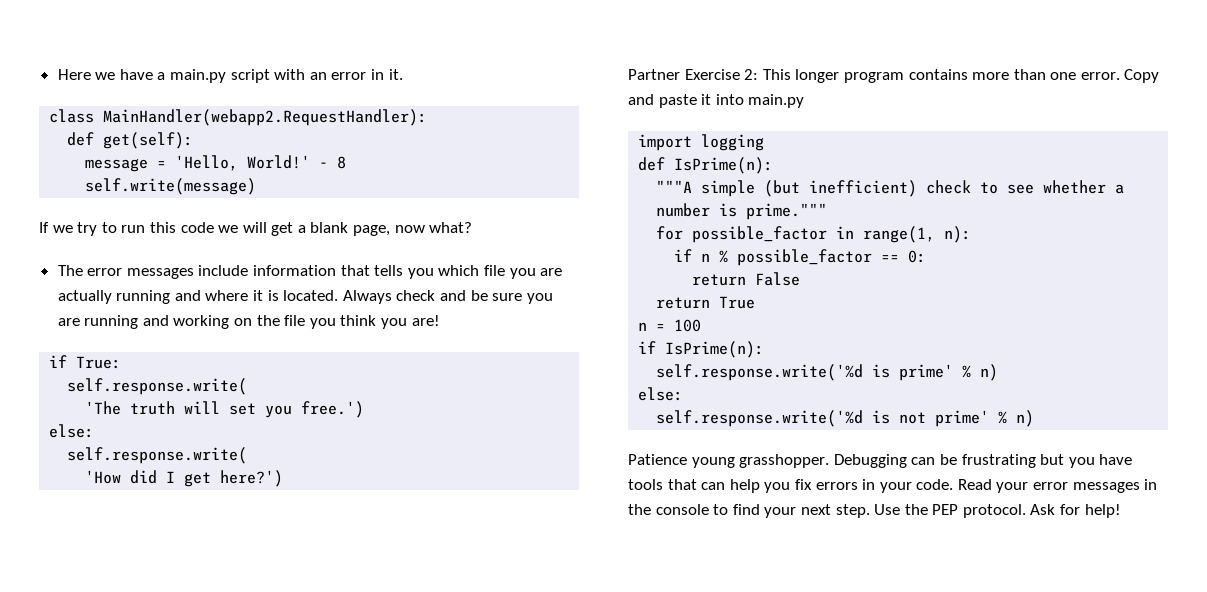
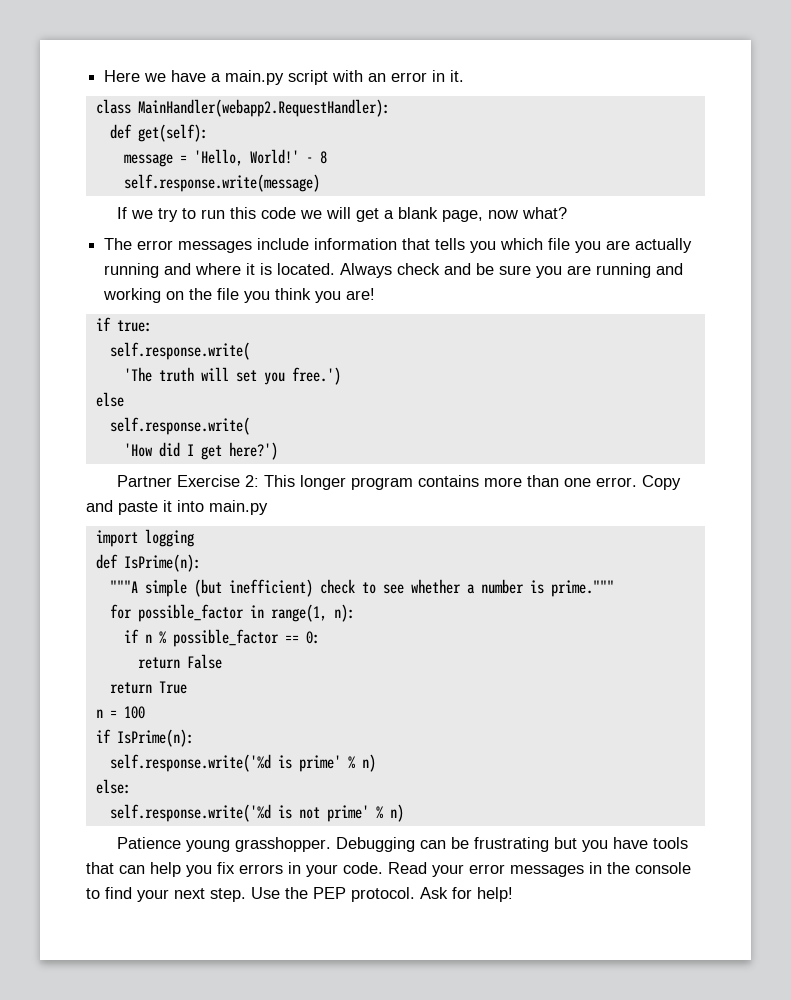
- self.write(message)
+ self.response.write(message)
- if True:
+ if true:
  'The truth will set you free.')
- else:
+ else

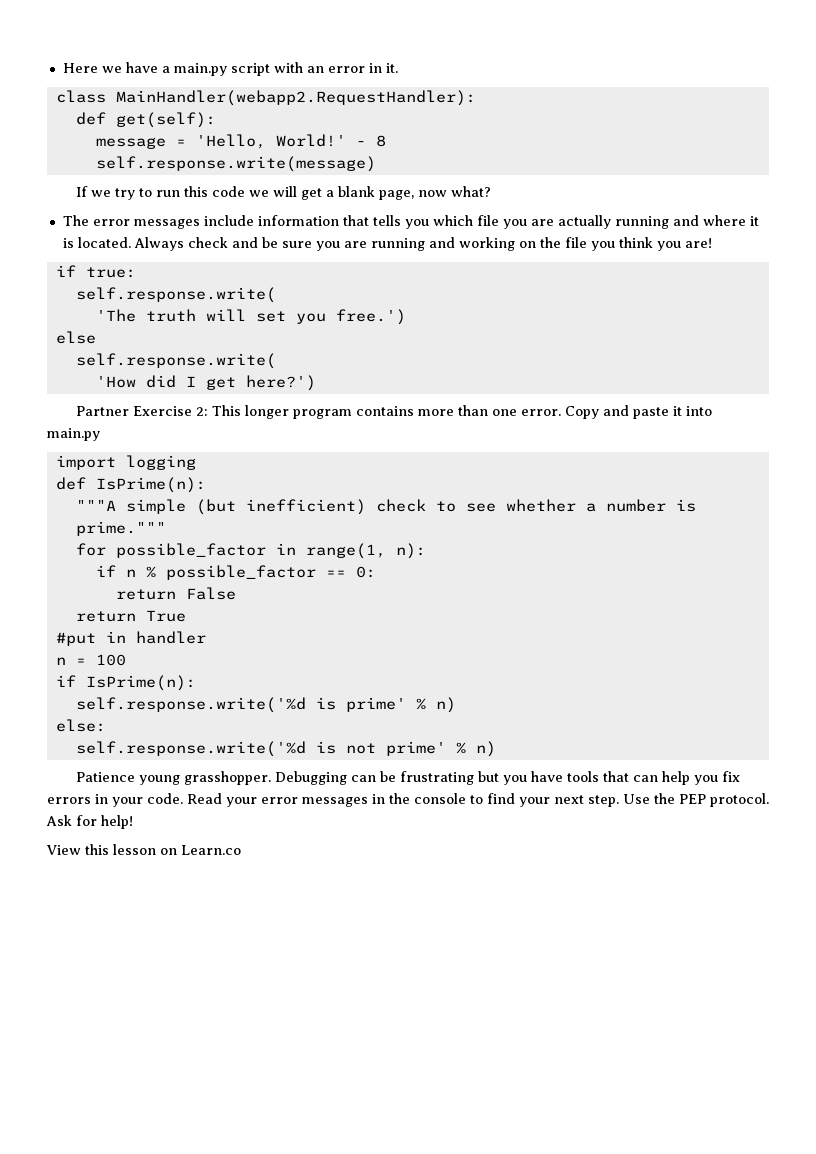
+ #put in handler
+ View this lesson on Learn.co

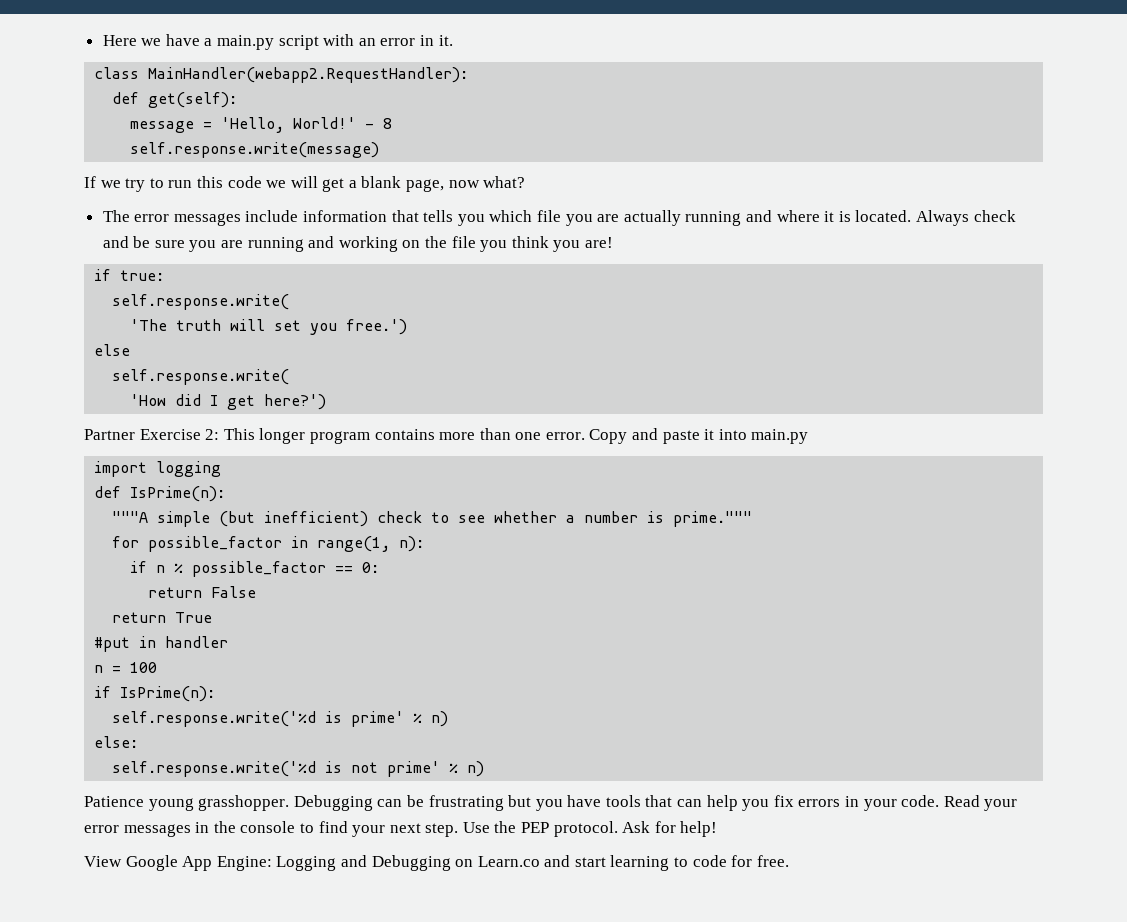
- View this lesson on Learn.co
+ View Google App Engine: Logging and Debugging on Learn.co and start learning to code for free.

